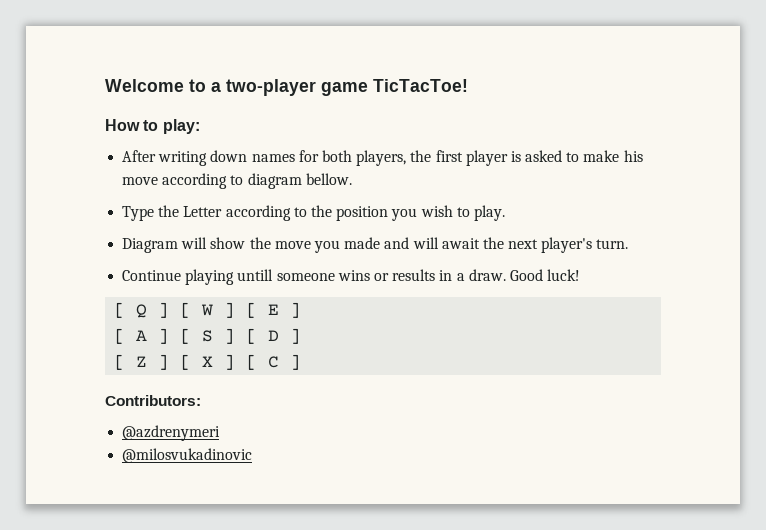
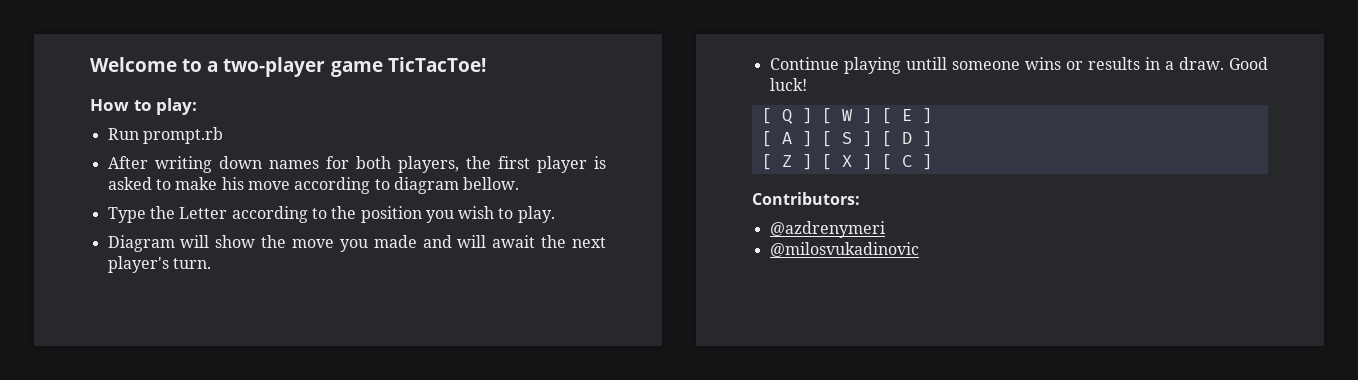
+ Run prompt.rb

